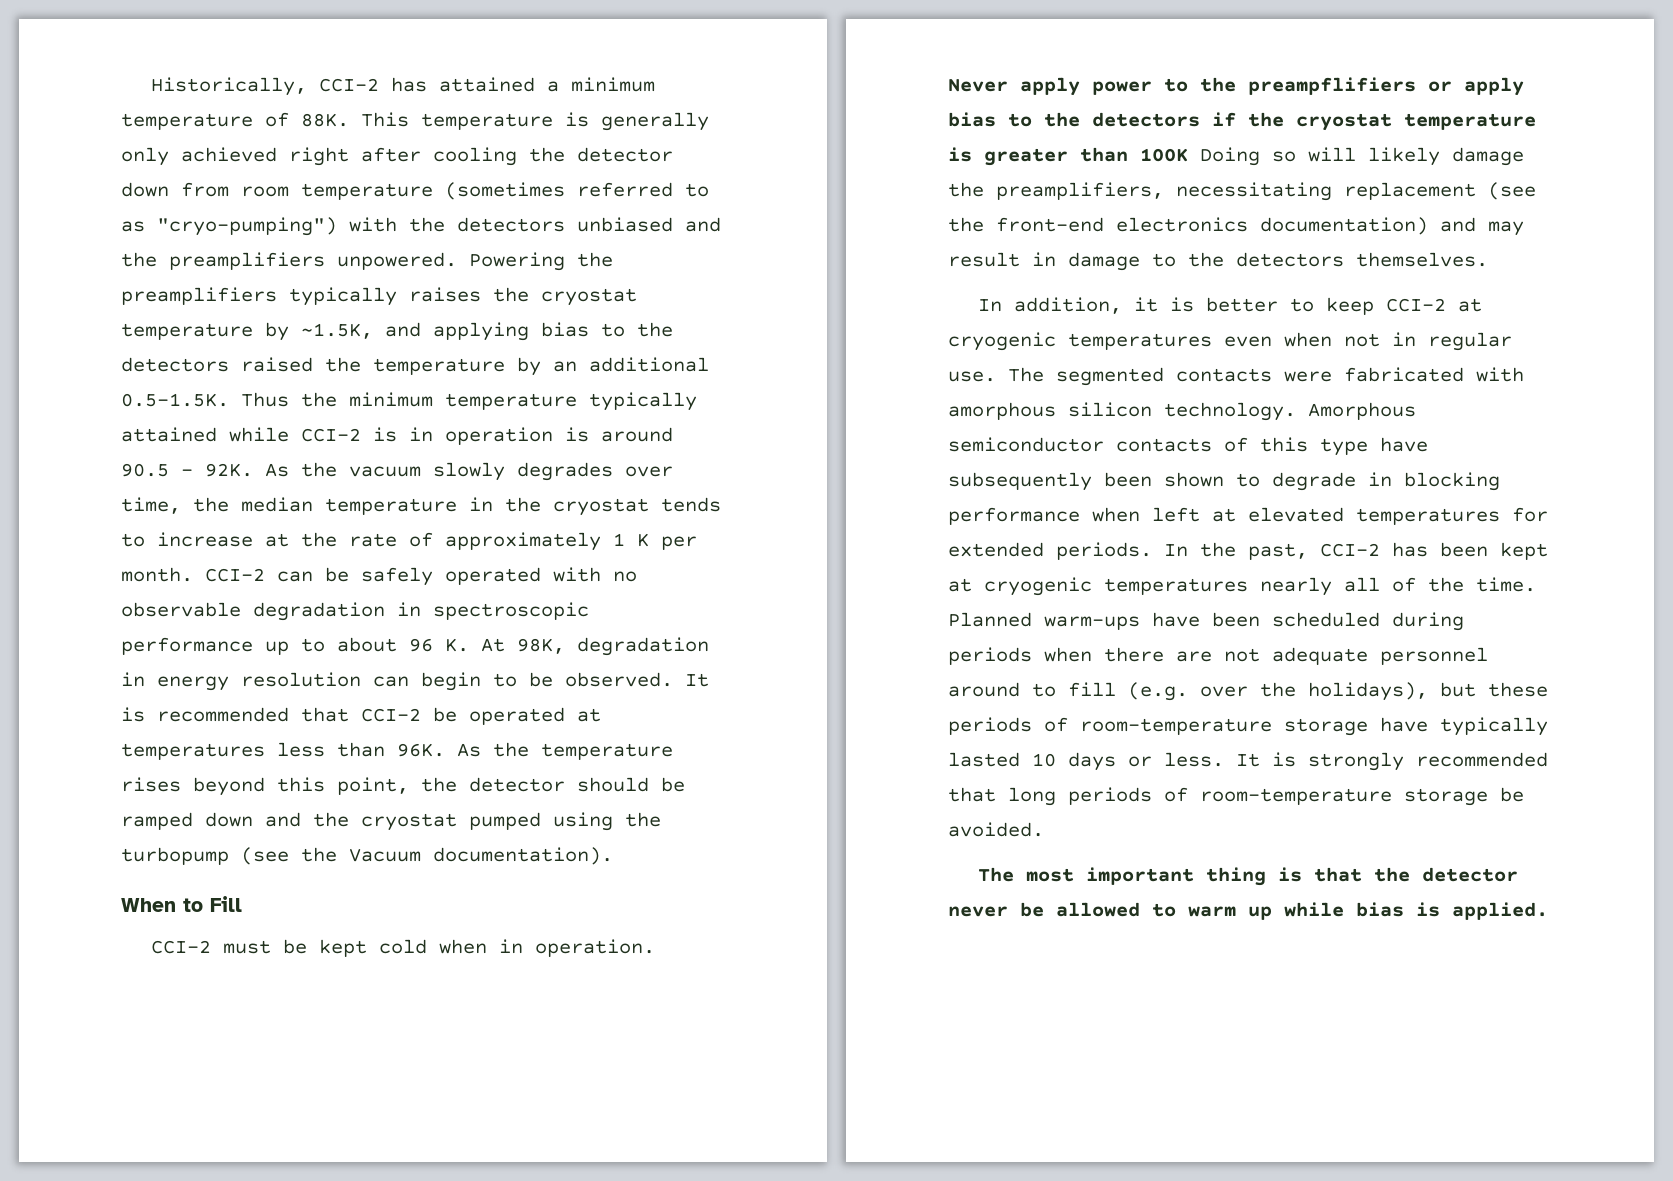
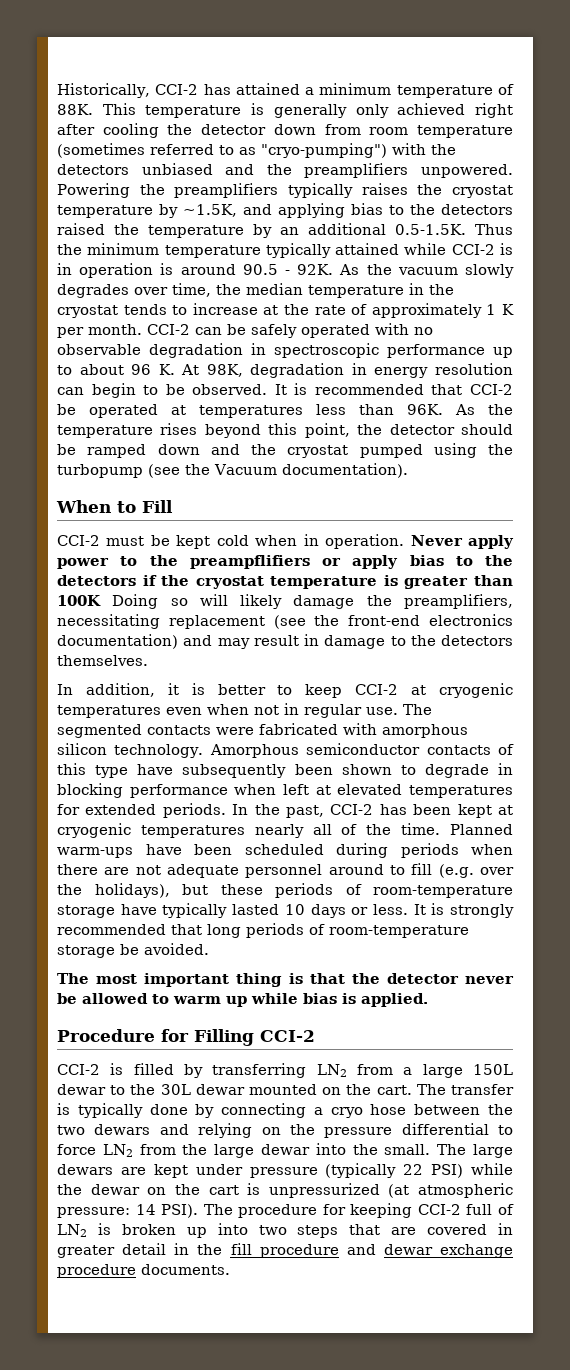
+ Procedure for Filling CCI-2
+ CCI-2 is filled by transferring LN2 from a large 150L dewar to the 30L dewar mounted on the cart. The transfer is typically done by connecting a cryo hose between the two dewars and relying on the pressure differential to force LN2 from the large dewar into the small. The large dewars are kept under pressure (typically 22 PSI) while the dewar on the cart is unpressurized (at atmospheric pressure: 14 PSI). The procedure for keeping CCI-2 full of LN2 is broken up into two steps that are covered in greater detail in the fill procedure and dewar exchange procedure documents.

